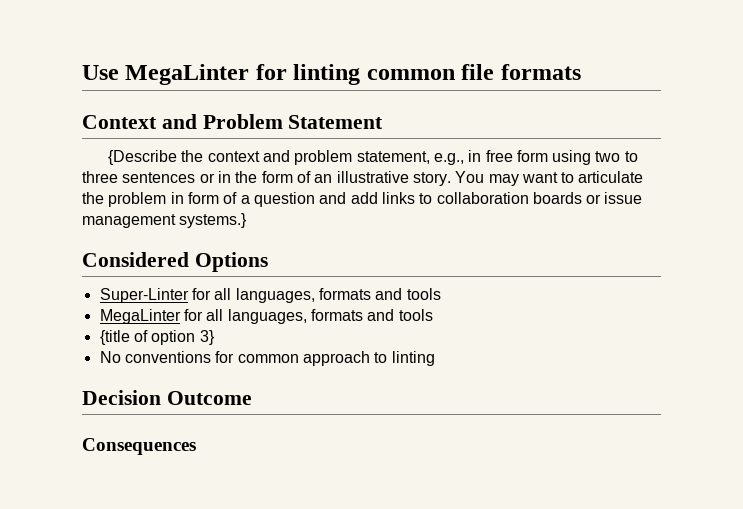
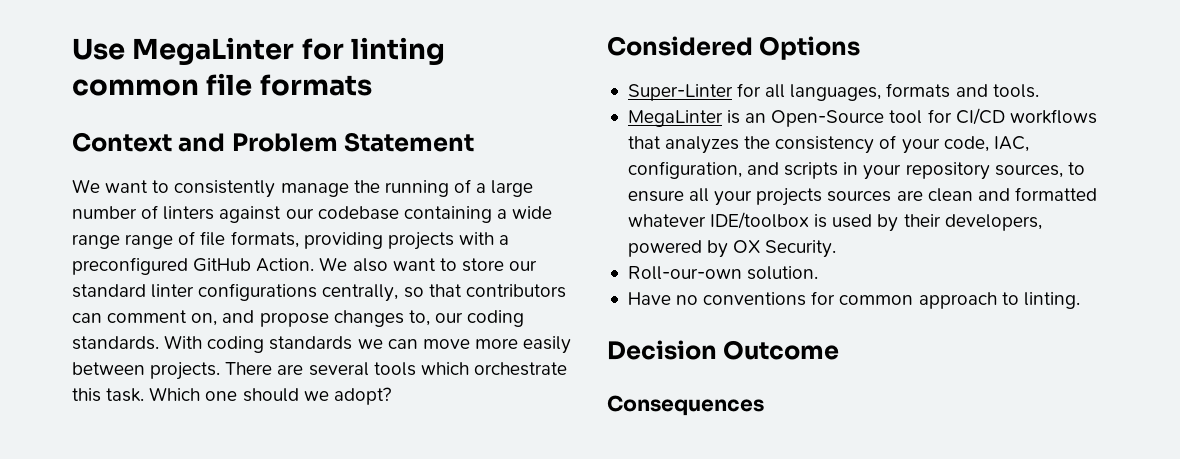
- {Describe the context and problem statement, e.g., in free form using two to three sentences or in the form of an illustrative story. You may want to articulate the problem in form of a question and add links to collaboration boards or issue management systems.}
+ We want to consistently manage the running of a large number of linters against our codebase containing a wide range range of file formats, providing projects with a preconfigured GitHub Action. We also want to store our standard linter configurations centrally, so that contributors can comment on, and propose changes to, our coding standards. With coding standards we can move more easily between projects. There are several tools which orchestrate this task. Which one should we adopt?
- Super-Linter for all languages, formats and tools
- MegaLinter for all languages, formats and tools
- {title of option 3}
- No conventions for common approach to linting
+ Super-Linter for all languages, formats and tools.
+ MegaLinter is an Open-Source tool for CI/CD workflows that analyzes the consistency of your code, IAC, configuration, and scripts in your repository sources, to ensure all your projects sources are clean and formatted whatever IDE/toolbox is used by their developers, powered by OX Security.
+ Roll-our-own solution.
+ Have no conventions for common approach to linting.

